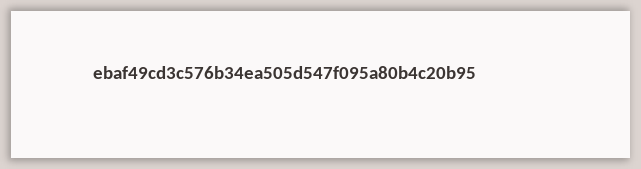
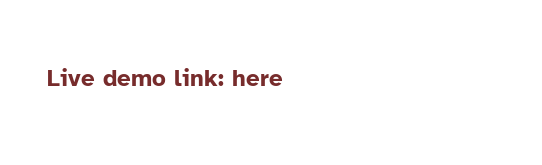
- ebaf49cd3c576b34ea505d547f095a80b4c20b95
+ Live demo link: here

